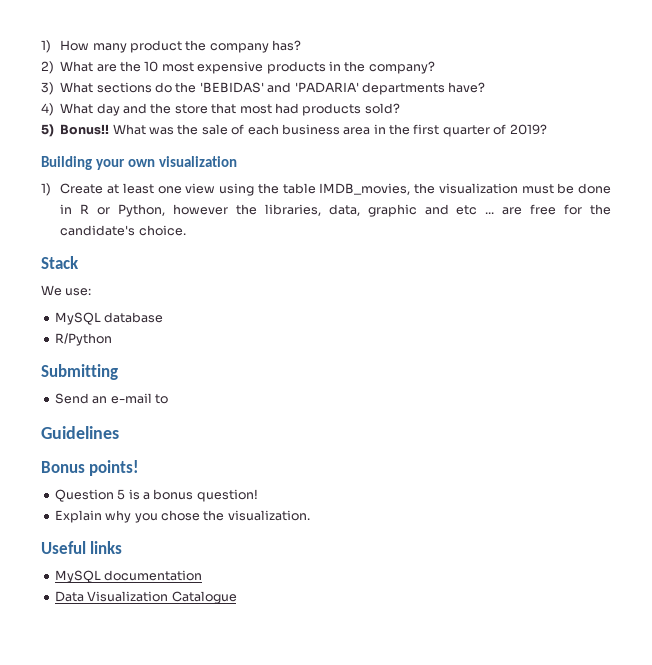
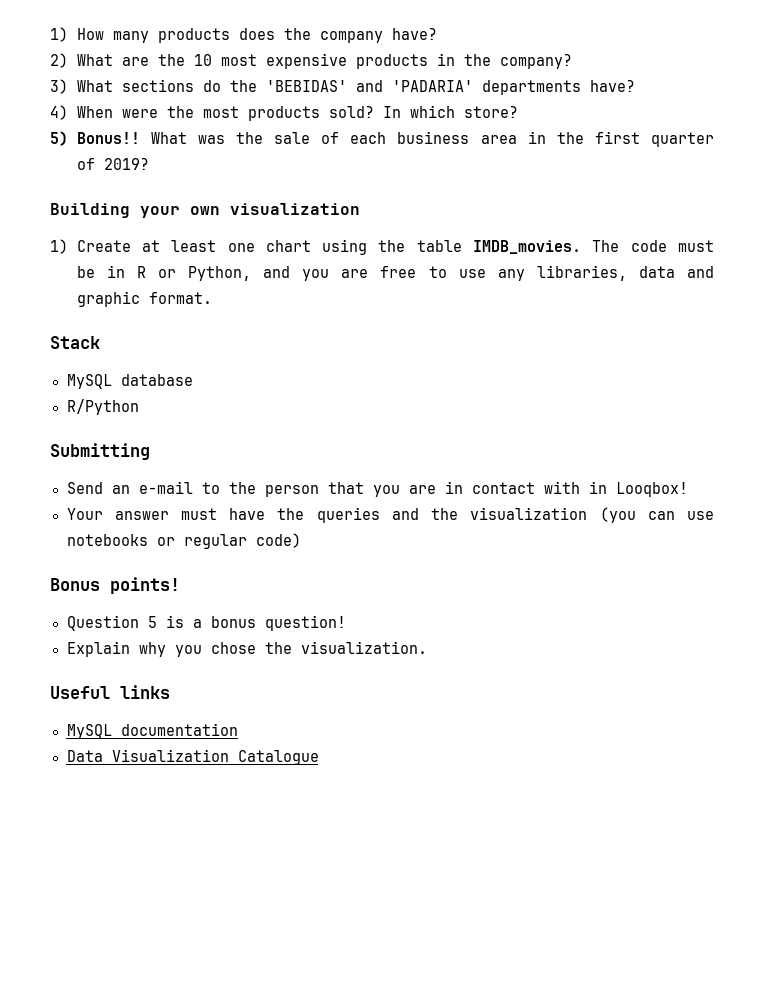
- 1) How many product the company has?
+ 1) How many products does the company have?
- 4) What day and the store that most had products sold?
+ 4) When were the most products sold? In which store?
- 1) Create at least one view using the table IMDB_movies, the visualization must be done in R or Python, however the libraries, data, graphic and etc ... are free for the candidate's choice.
+ 1) Create at least one chart using the table IMDB_movies. The code must be in R or Python, and you are free to use any libraries, data and graphic format.
- We use:
- Send an e-mail to
- Guidelines
+ Send an e-mail to the person that you are in contact with in Looqbox!
+ Your answer must have the queries and the visualization (you can use notebooks or regular code)

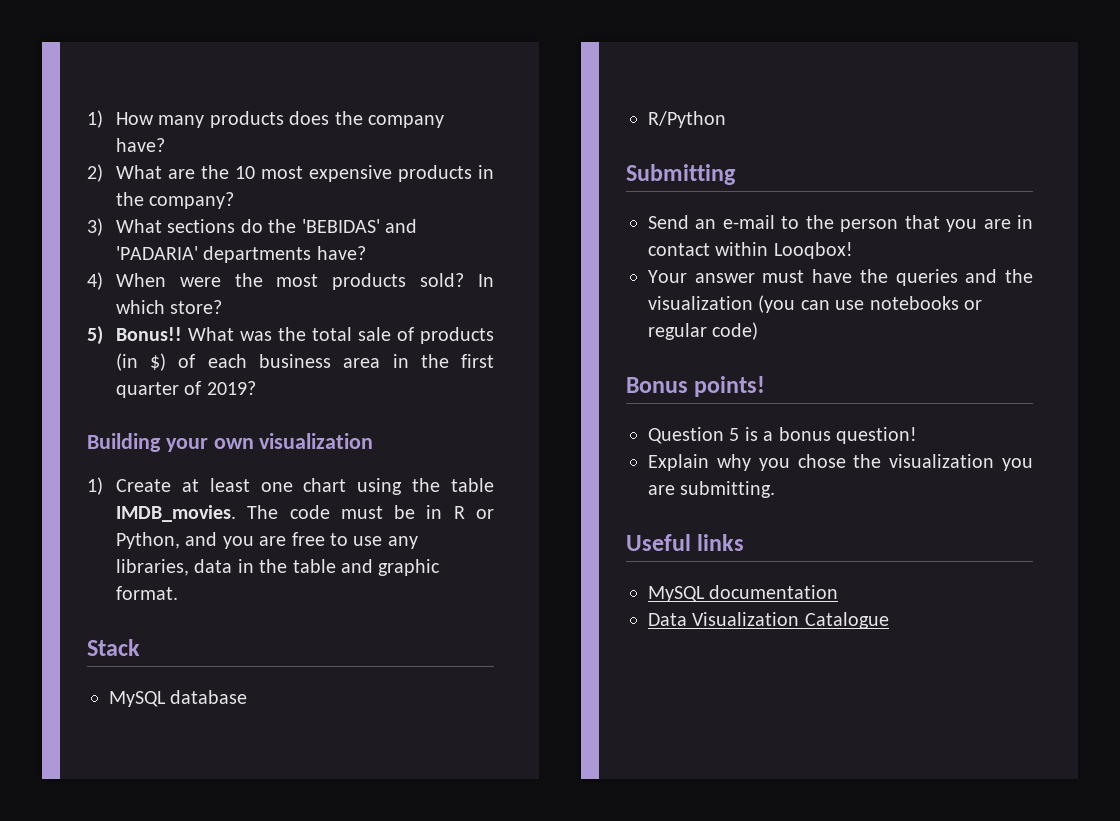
- What was the sale of each business area in the first quarter of 2019?
+ What was the total sale of products (in $) of each business area in the first quarter of 2019?
- The code must be in R or Python, and you are free to use any libraries, data and graphic format.
+ The code must be in R or Python, and you are free to use any libraries, data in the table and graphic format.
- Send an e-mail to the person that you are in contact with in Looqbox!
+ Send an e-mail to the person that you are in contact within Looqbox!
- Explain why you chose the visualization.
+ Explain why you chose the visualization you are submitting.

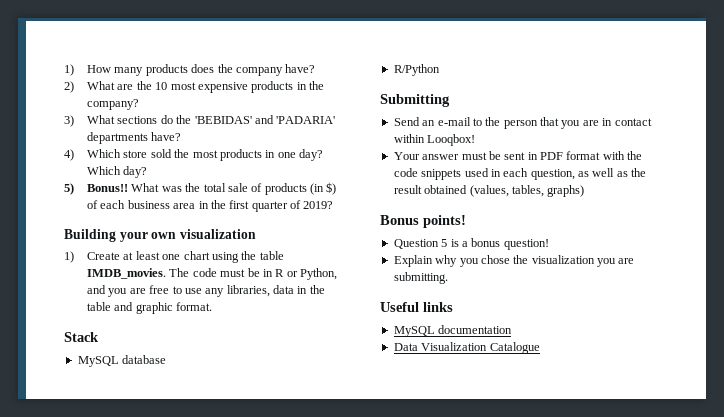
- 4) When were the most products sold? In which store?
+ 4) Which store sold the most products in one day? Which day?
- Your answer must have the queries and the visualization (you can use notebooks or regular code)
+ Your answer must be sent in PDF format with the code snippets used in each question, as well as the result obtained (values, tables, graphs)

